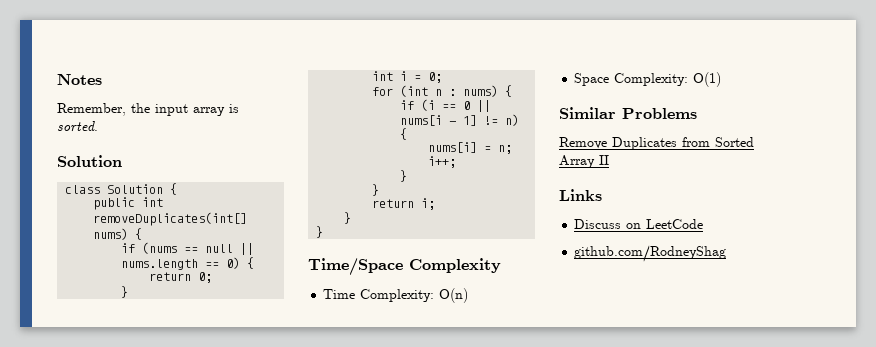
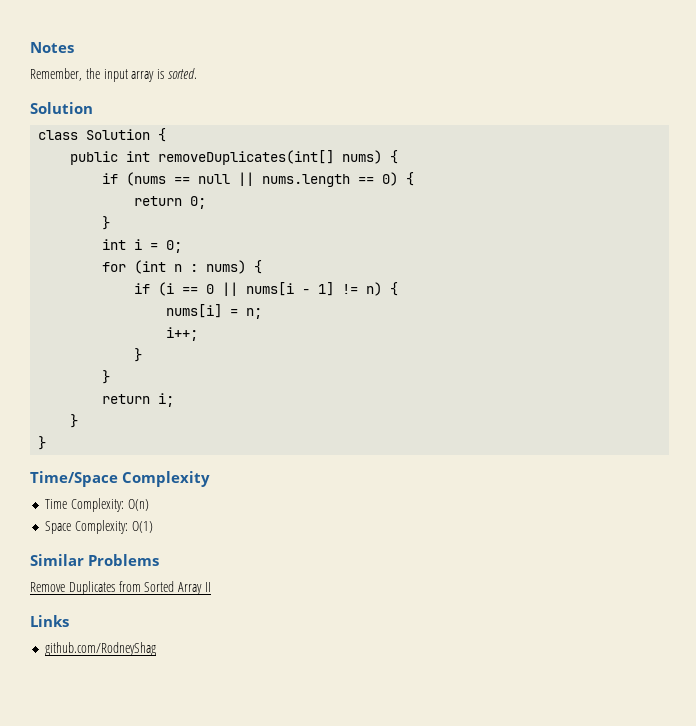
- Discuss on LeetCode

